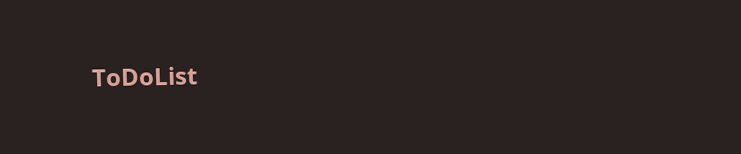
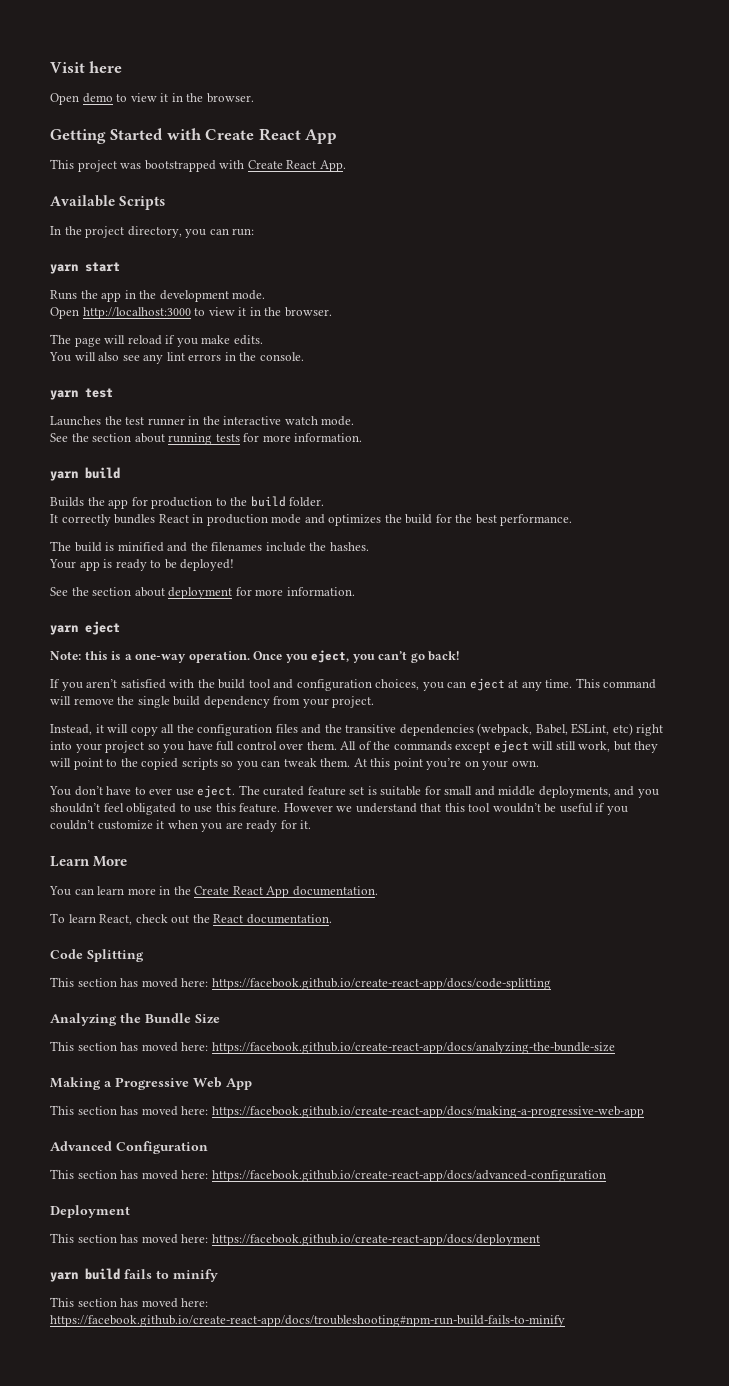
- ToDoList
+ Visit here
+ Open demo to view it in the browser.
+ Getting Started with Create React App
+ This project was bootstrapped with Create React App.
+ Available Scripts
+ In the project directory, you can run:
+ yarn start
+ Runs the app in the development mode.
+ Open http://localhost:3000 to view it in the browser.
+ The page will reload if you make edits.
+ You will also see any lint errors in the console.
+ yarn test
+ Launches the test runner in the interactive watch mode.
+ See the section about running tests for more information.
+ yarn build
+ Builds the app for production to the build folder.
+ It correctly bundles React in production mode and optimizes the build for the best performance.
+ The build is minified and the filenames include the hashes.
+ Your app is ready to be deployed!
+ See the section about deployment for more information.
+ yarn eject
+ Note: this is a one-way operation. Once you eject, you can’t go back!
+ If you aren’t satisfied with the build tool and configuration choices, you can eject at any time. This command will remove the single build dependency from your project.
+ Instead, it will copy all the configuration files and the transitive dependencies (webpack, Babel, ESLint, etc) right into your project so you have full control over them. All of the commands except eject will still work, but they will point to the copied scripts so you can tweak them. At this point you’re on your own.
+ You don’t have to ever use eject. The curated feature set is suitable for small and middle deployments, and you shouldn’t feel obligated to use this feature. However we understand that this tool wouldn’t be useful if you couldn’t customize it when you are ready for it.
+ Learn More
+ You can learn more in the Create React App documentation.
+ To learn React, check out the React documentation.
+ Code Splitting
+ This section has moved here: https://facebook.github.io/create-react-app/docs/code-splitting
+ Analyzing the Bundle Size
+ This section has moved here: https://facebook.github.io/create-react-app/docs/analyzing-the-bundle-size
+ Making a Progressive Web App
+ This section has moved here: https://facebook.github.io/create-react-app/docs/making-a-progressive-web-app
+ Advanced Configuration
+ This section has moved here: https://facebook.github.io/create-react-app/docs/advanced-configuration
+ Deployment
+ This section has moved here: https://facebook.github.io/create-react-app/docs/deployment
+ yarn build fails to minify
+ This section has moved here: https://facebook.github.io/create-react-app/docs/troubleshooting#npm-run-build-fails-to-minify

